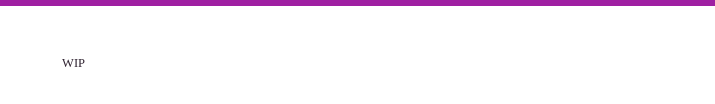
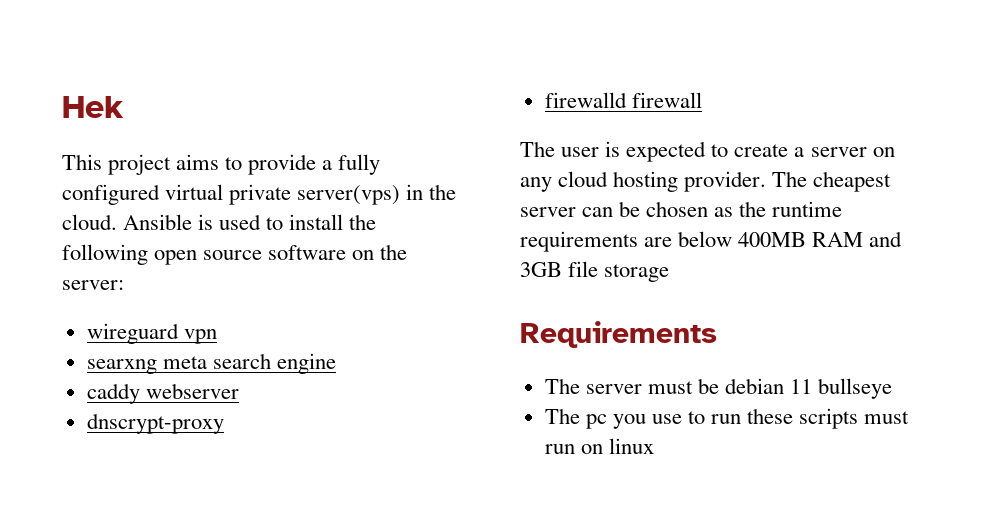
- WIP
+ Hek
+ This project aims to provide a fully configured virtual private server(vps) in the cloud. Ansible is used to install the following open source software on the server:
+ wireguard vpn
+ searxng meta search engine
+ caddy webserver
+ dnscrypt-proxy
+ firewalld firewall
+ The user is expected to create a server on any cloud hosting provider. The cheapest server can be chosen as the runtime requirements are below 400MB RAM and 3GB file storage
+ Requirements
+ The server must be debian 11 bullseye
+ The pc you use to run these scripts must run on linux

